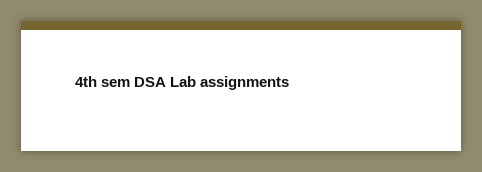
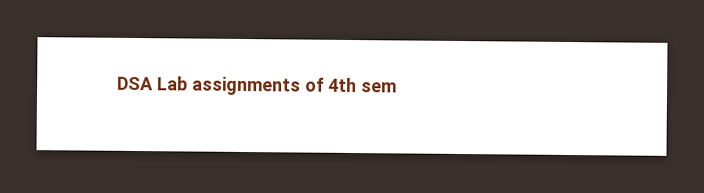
- 4th sem DSA Lab assignments
+ DSA Lab assignments of 4th sem

